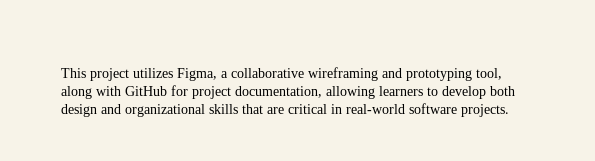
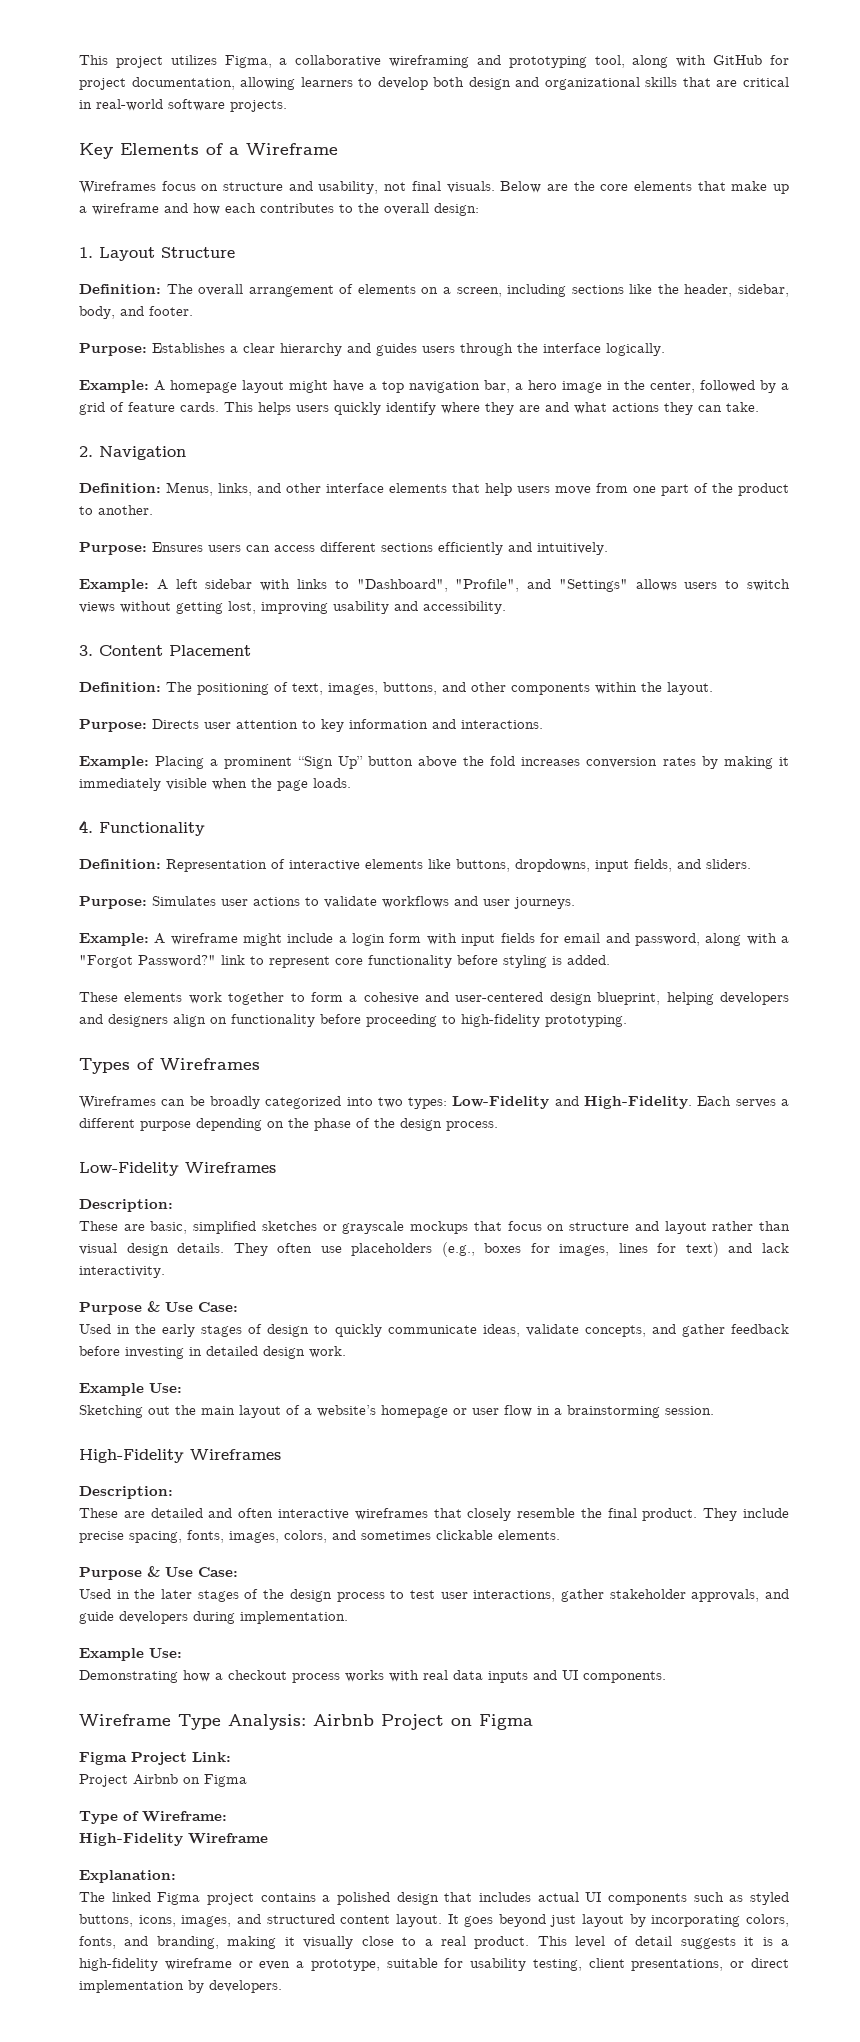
+ Key Elements of a Wireframe
+ Wireframes focus on structure and usability, not final visuals. Below are the core elements that make up a wireframe and how each contributes to the overall design:
+ 1. Layout Structure
+ Definition: The overall arrangement of elements on a screen, including sections like the header, sidebar, body, and footer.
+ Purpose: Establishes a clear hierarchy and guides users through the interface logically.
+ Example: A homepage layout might have a top navigation bar, a hero image in the center, followed by a grid of feature cards. This helps users quickly identify where they are and what actions they can take.
+ 2. Navigation
+ Definition: Menus, links, and other interface elements that help users move from one part of the product to another.
+ Purpose: Ensures users can access different sections efficiently and intuitively.
+ Example: A left sidebar with links to "Dashboard", "Profile", and "Settings" allows users to switch views without getting lost, improving usability and accessibility.
+ 3. Content Placement
+ Definition: The positioning of text, images, buttons, and other components within the layout.
+ Purpose: Directs user attention to key information and interactions.
+ Example: Placing a prominent “Sign Up” button above the fold increases conversion rates by making it immediately visible when the page loads.
+ 4. Functionality
+ Definition: Representation of interactive elements like buttons, dropdowns, input fields, and sliders.
+ Purpose: Simulates user actions to validate workflows and user journeys.
+ Example: A wireframe might include a login form with input fields for email and password, along with a "Forgot Password?" link to represent core functionality before styling is added.
+ These elements work together to form a cohesive and user-centered design blueprint, helping developers and designers align on functionality before proceeding to high-fidelity prototyping.
+ Types of Wireframes
+ Wireframes can be broadly categorized into two types: Low-Fidelity and High-Fidelity. Each serves a different purpose depending on the phase of the design process.
+ Low-Fidelity Wireframes
+ Description:
+ These are basic, simplified sketches or grayscale mockups that focus on structure and layout rather than visual design details. They often use placeholders (e.g., boxes for images, lines for text) and lack interactivity.
+ Purpose & Use Case:
+ Used in the early stages of design to quickly communicate ideas, validate concepts, and gather feedback before investing in detailed design work.
+ Example Use:
+ Sketching out the main layout of a website’s homepage or user flow in a brainstorming session.
+ High-Fidelity Wireframes
+ Description:
+ These are detailed and often interactive wireframes that closely resemble the final product. They include precise spacing, fonts, images, colors, and sometimes clickable elements.
+ Purpose & Use Case:
+ Used in the later stages of the design process to test user interactions, gather stakeholder approvals, and guide developers during implementation.
+ Example Use:
+ Demonstrating how a checkout process works with real data inputs and UI components.
+ Wireframe Type Analysis: Airbnb Project on Figma
+ Figma Project Link:
+ Project Airbnb on Figma
+ Type of Wireframe:
+ High-Fidelity Wireframe
+ Explanation:
+ The linked Figma project contains a polished design that includes actual UI components such as styled buttons, icons, images, and structured content layout. It goes beyond just layout by incorporating colors, fonts, and branding, making it visually close to a real product. This level of detail suggests it is a high-fidelity wireframe or even a prototype, suitable for usability testing, client presentations, or direct implementation by developers.

